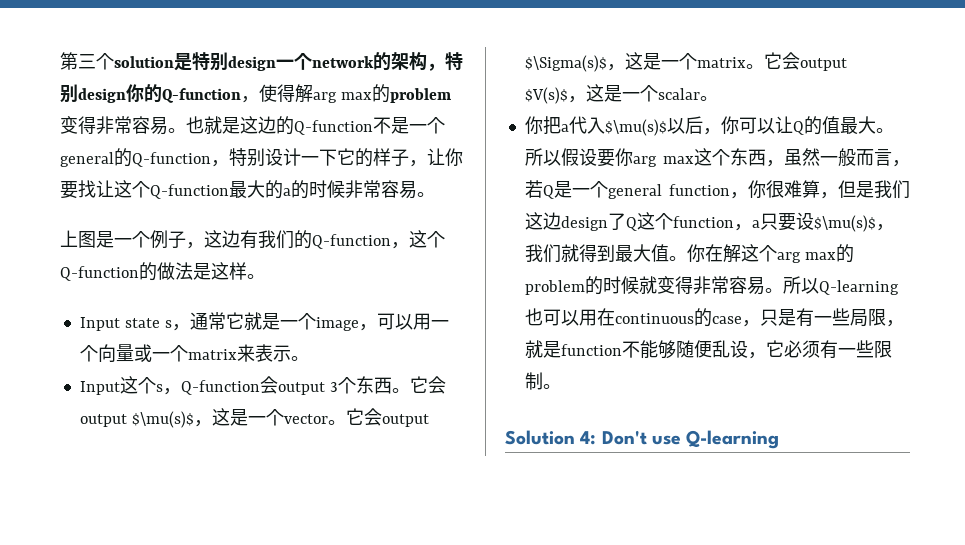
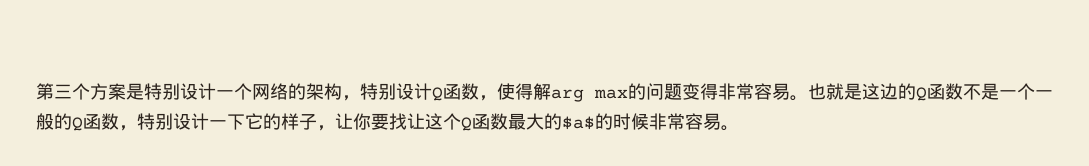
- 第三个solution是特别design一个network的架构，特别design你的Q-function，使得解arg max的problem变得非常容易。
+ 第三个方案是特别设计一个网络的架构，特别设计Q函数，使得解arg max的问题变得非常容易。
- 也就是这边的Q-function不是一个general的Q-function，特别设计一下它的样子，让你要找让这个Q-function最大的a的时候非常容易。
+ 也就是这边的Q函数不是一个一般的Q函数，特别设计一下它的样子，让你要找让这个Q函数最大的$a$的时候非常容易。
- 上图是一个例子，这边有我们的Q-function，这个Q-function的做法是这样。
- Input state s，通常它就是一个image，可以用一个向量或一个matrix来表示。
- Input这个s，Q-function会output 3个东西。它会output $\mu(s)$，这是一个vector。它会output $\Sigma(s)$，这是一个matrix。它会output $V(s)$，这是一个scalar。
- 你把a代入$\mu(s)$以后，你可以让Q的值最大。所以假设要你arg max这个东西，虽然一般而言，若Q是一个general function，你很难算，但是我们这边design了Q这个function，a只要设$\mu(s)$，我们就得到最大值。你在解这个arg max的problem的时候就变得非常容易。所以Q-learning也可以用在continuous的case，只是有一些局限，就是function不能够随便乱设，它必须有一些限制。
- Solution 4: Don't use Q-learning

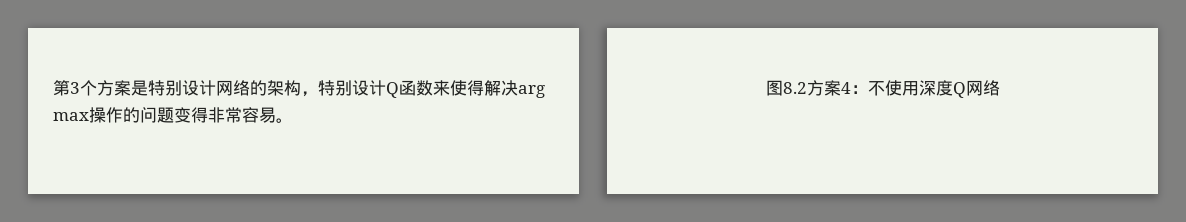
- 第三个方案是特别设计一个网络的架构，特别设计Q函数，使得解arg max的问题变得非常容易。也就是这边的Q函数不是一个一般的Q函数，特别设计一下它的样子，让你要找让这个Q函数最大的$a$的时候非常容易。
+ 第3个方案是特别设计网络的架构，特别设计Q函数来使得解决arg max操作的问题变得非常容易。
+ 图8.2方案4：不使用深度Q网络

